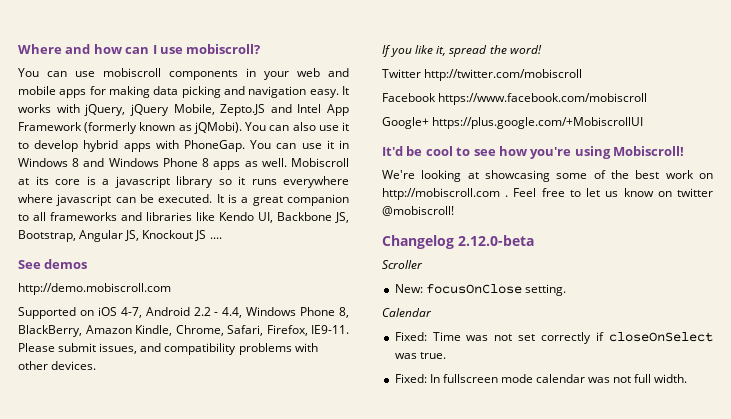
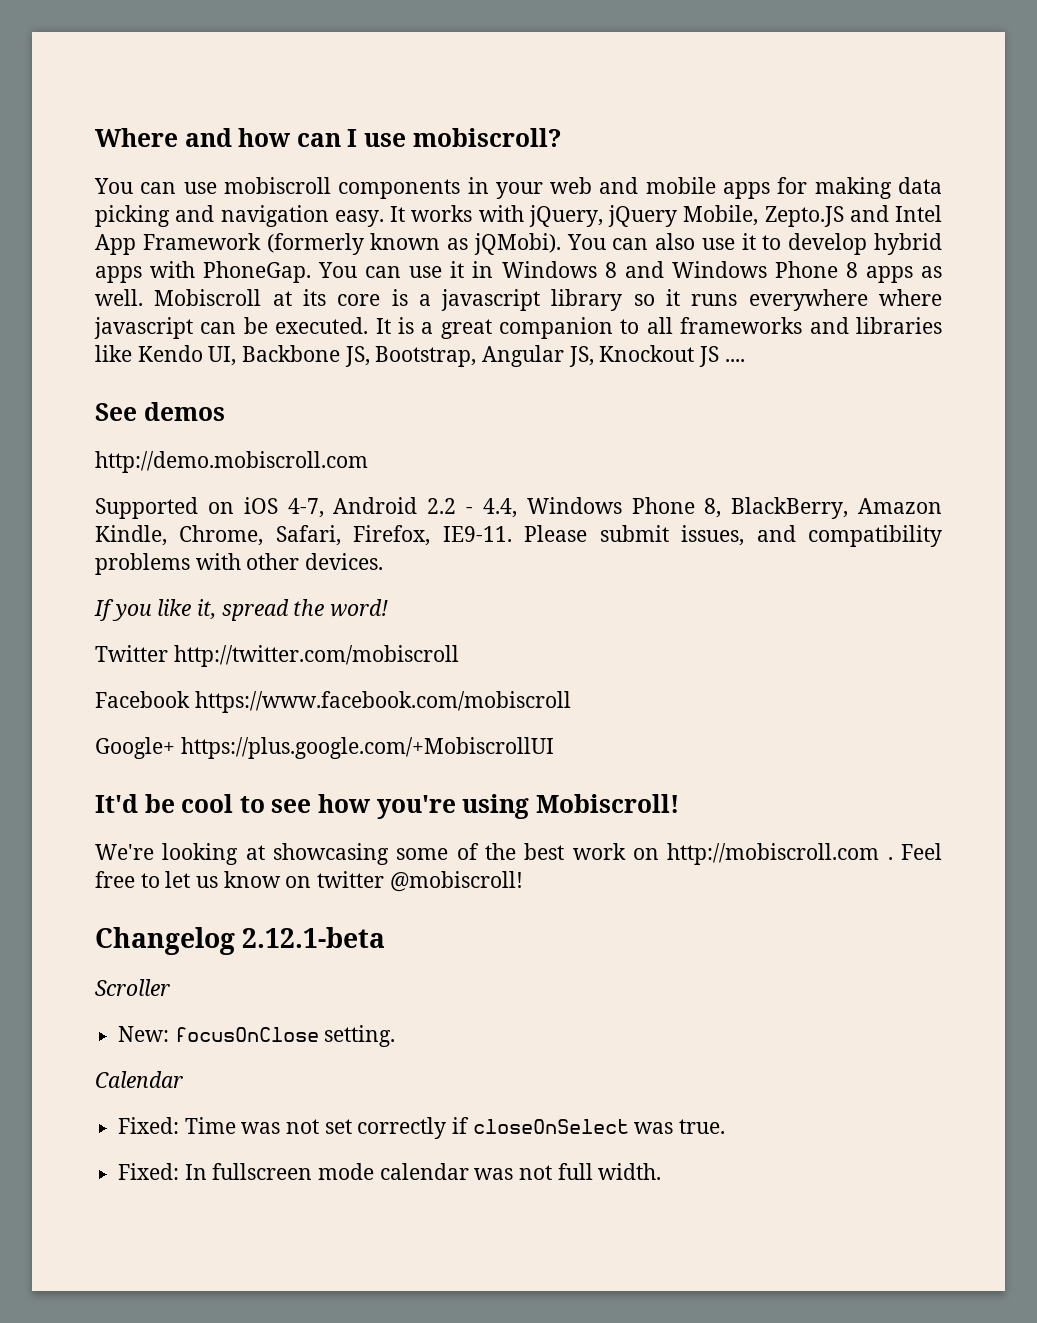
- Changelog 2.12.0-beta
+ Changelog 2.12.1-beta

